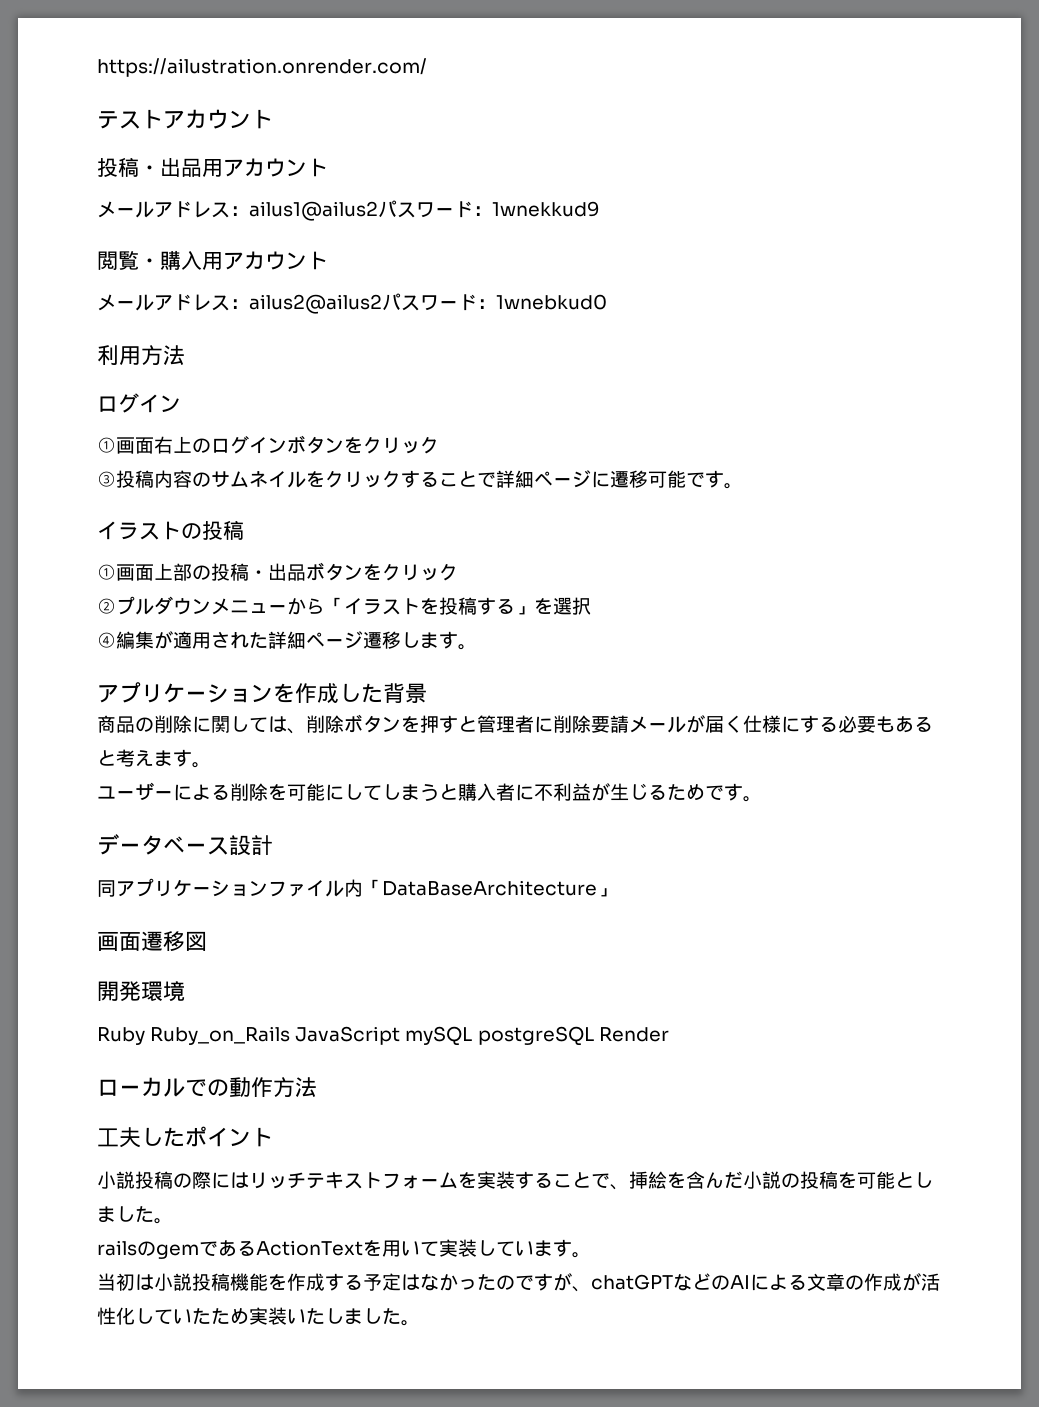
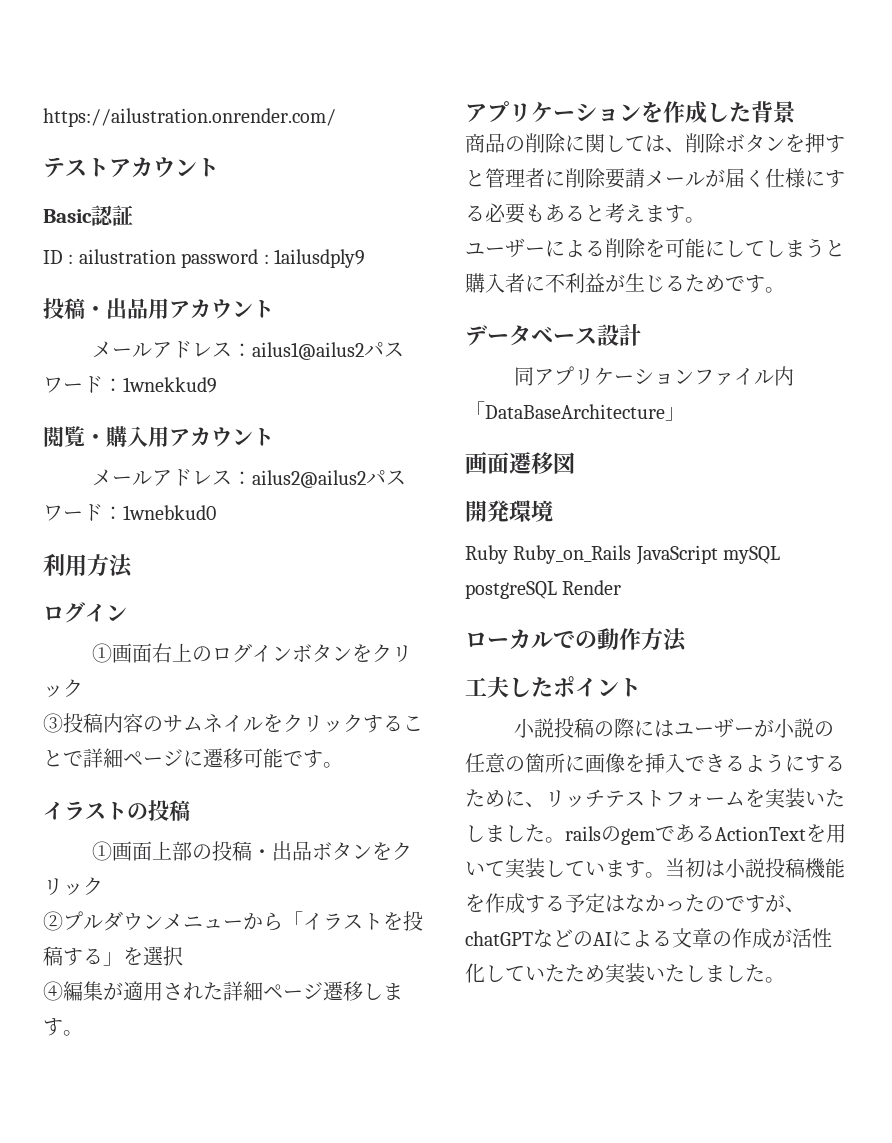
+ Basic認証
+ ID : ailustration password : 1ailusdply9
- 小説投稿の際にはリッチテキストフォームを実装することで、挿絵を含んだ小説の投稿を可能としました。
- railsのgemであるActionTextを用いて実装しています。
- 当初は小説投稿機能を作成する予定はなかったのですが、chatGPTなどのAIによる文章の作成が活性化していたため実装いたしました。
+ 小説投稿の際にはユーザーが小説の任意の箇所に画像を挿入できるようにするために、リッチテストフォームを実装いたしました。railsのgemであるActionTextを用いて実装しています。当初は小説投稿機能を作成する予定はなかったのですが、chatGPTなどのAIによる文章の作成が活性化していたため実装いたしました。

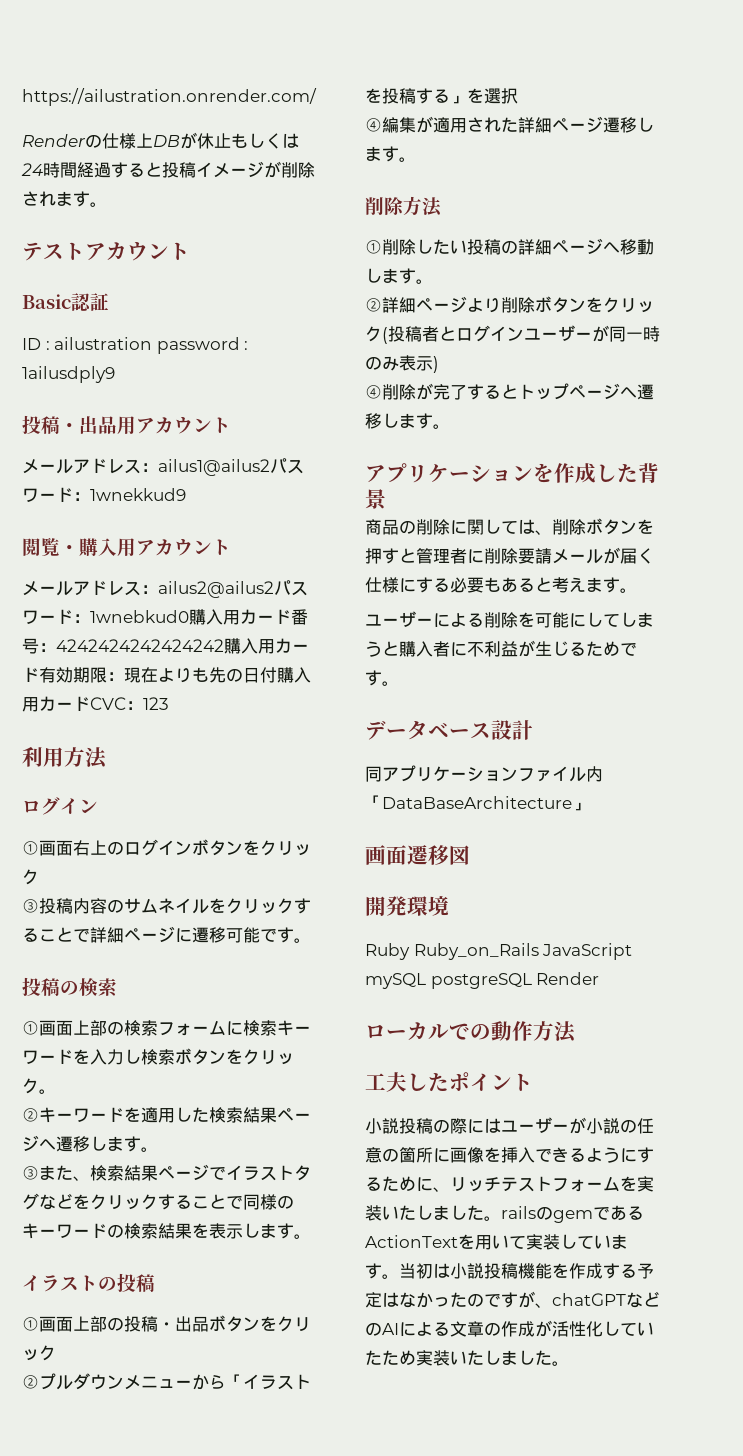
+ Renderの仕様上DBが休止もしくは24時間経過すると投稿イメージが削除されます。
- メールアドレス：ailus2@ailus2パスワード：1wnebkud0
+ メールアドレス：ailus2@ailus2パスワード：1wnebkud0購入用カード番号：4242424242424242購入用カード有効期限：現在よりも先の日付購入用カードCVC：123
+ 投稿の検索
+ ①画面上部の検索フォームに検索キーワードを入力し検索ボタンをクリック。
+ ②キーワードを適用した検索結果ページへ遷移します。
+ ③また、検索結果ページでイラストタグなどをクリックすることで同様のキーワードの検索結果を表示します。
+ 削除方法
+ ①削除したい投稿の詳細ページへ移動します。
+ ②詳細ページより削除ボタンをクリック(投稿者とログインユーザーが同一時のみ表示)
+ ④削除が完了するとトップページへ遷移します。

